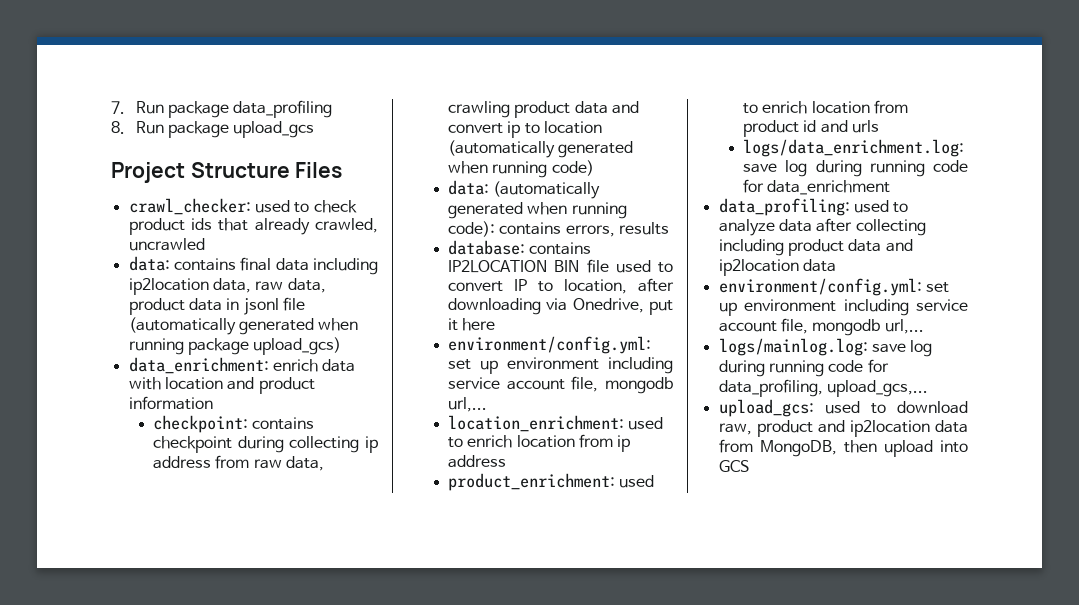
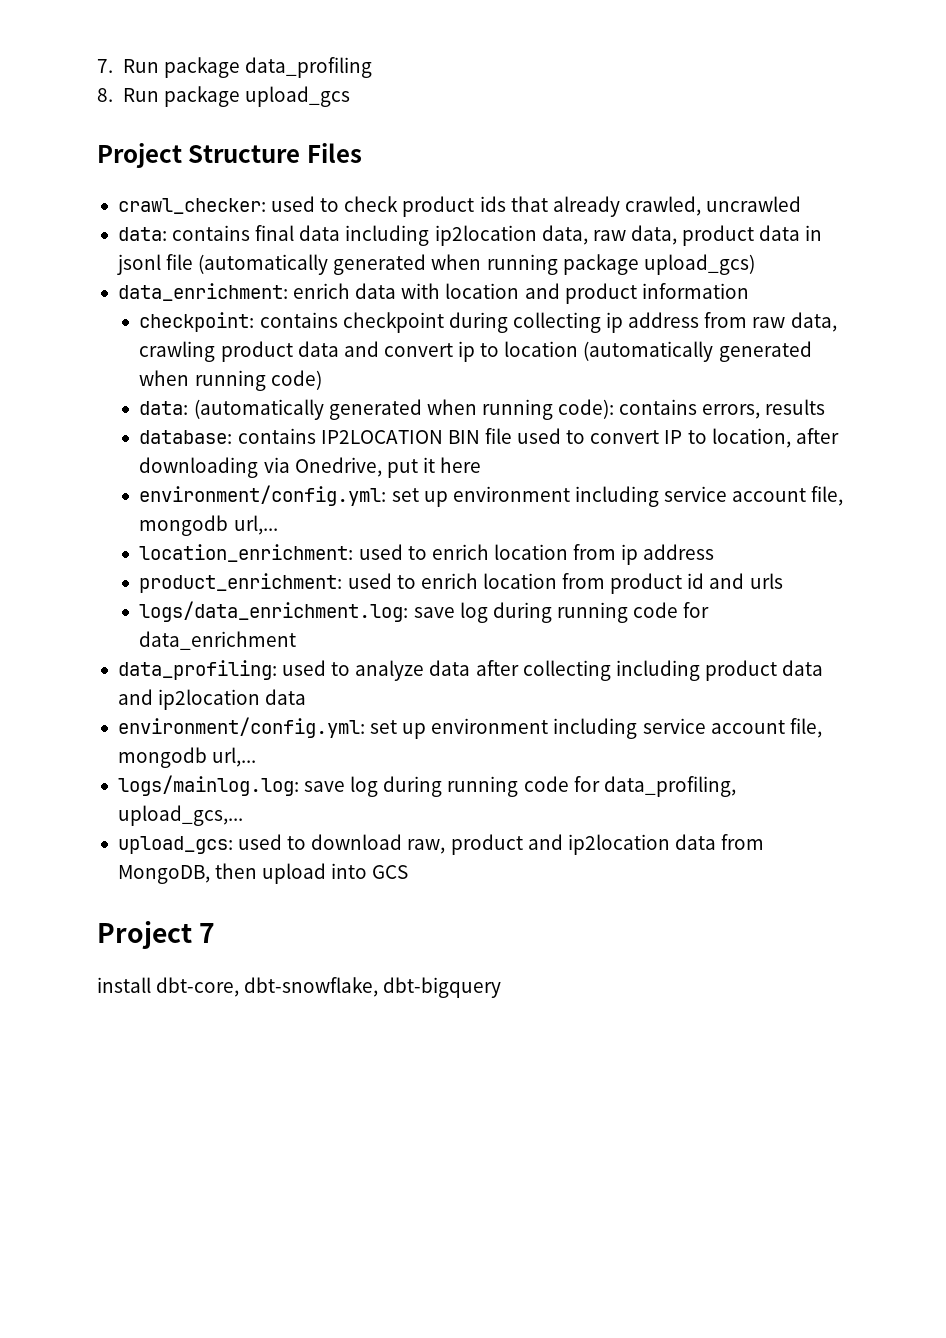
+ Project 7
+ install dbt-core, dbt-snowflake, dbt-bigquery

